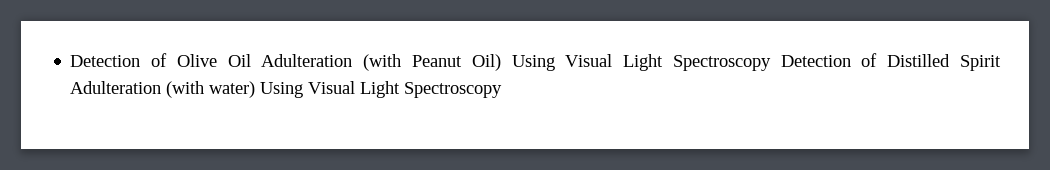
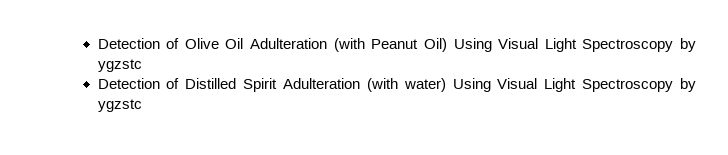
- Detection of Olive Oil Adulteration (with Peanut Oil) Using Visual Light Spectroscopy Detection of Distilled Spirit Adulteration (with water) Using Visual Light Spectroscopy
+ Detection of Olive Oil Adulteration (with Peanut Oil) Using Visual Light Spectroscopy by ygzstc
+ Detection of Distilled Spirit Adulteration (with water) Using Visual Light Spectroscopy by ygzstc

